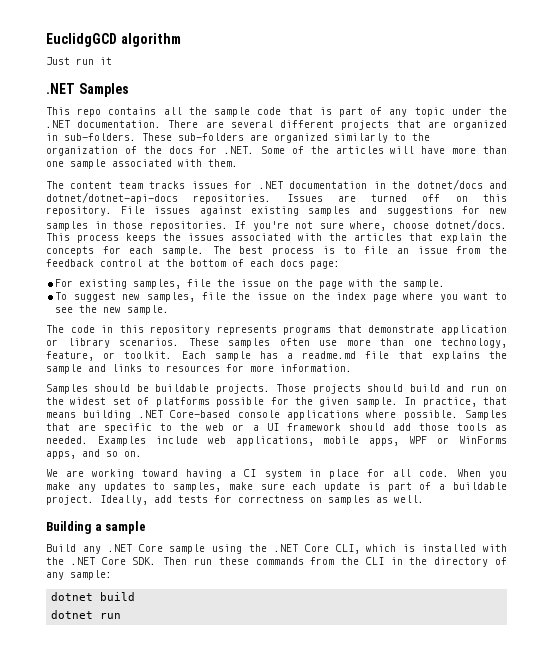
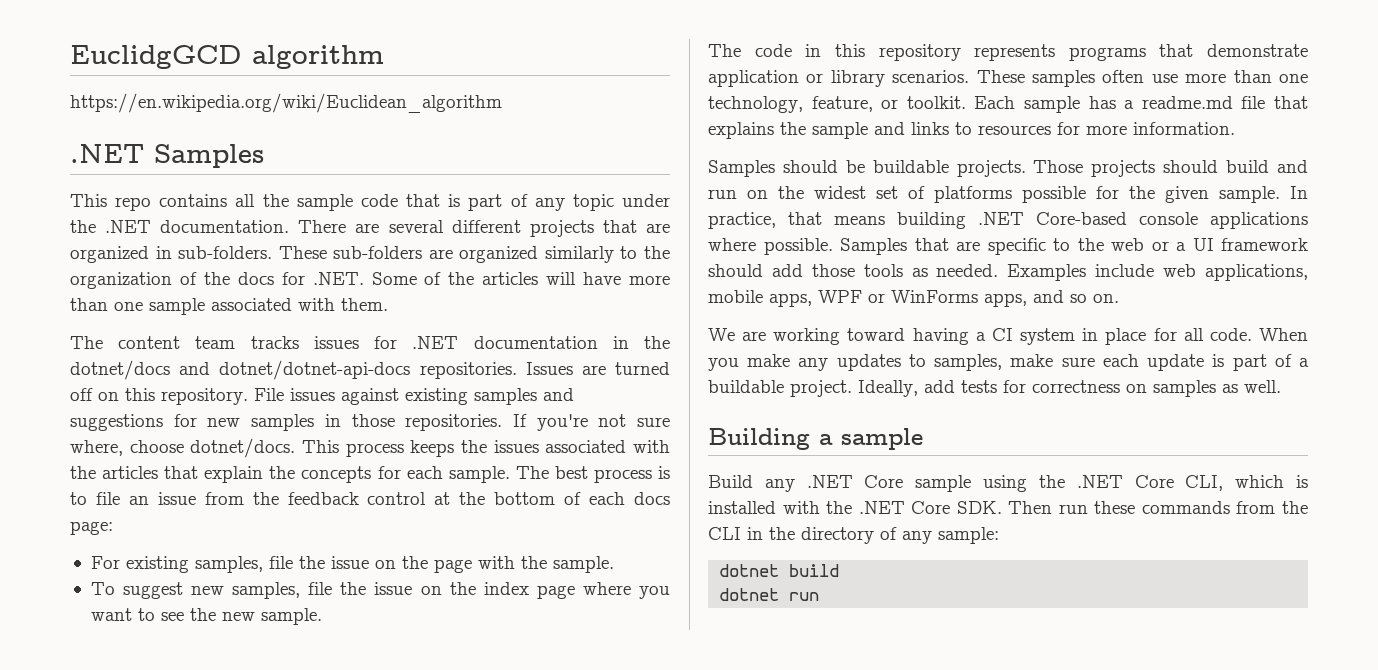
- Just run it
+ https://en.wikipedia.org/wiki/Euclidean_algorithm

